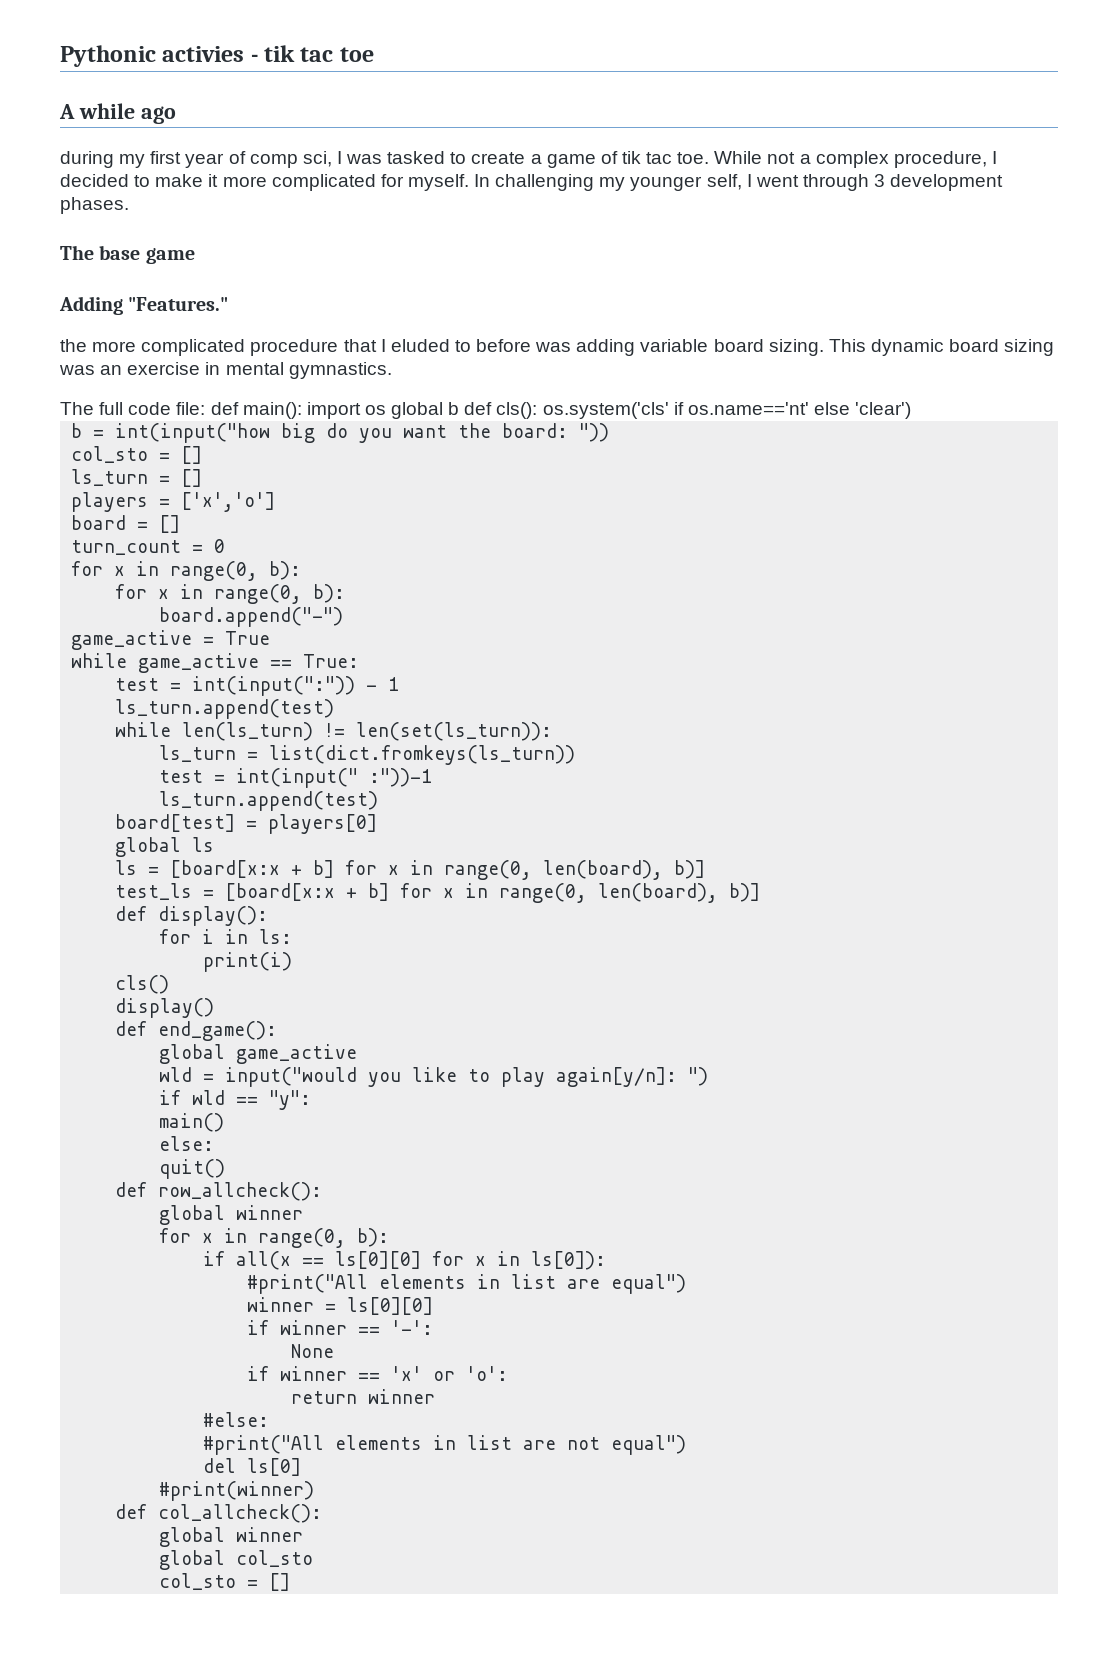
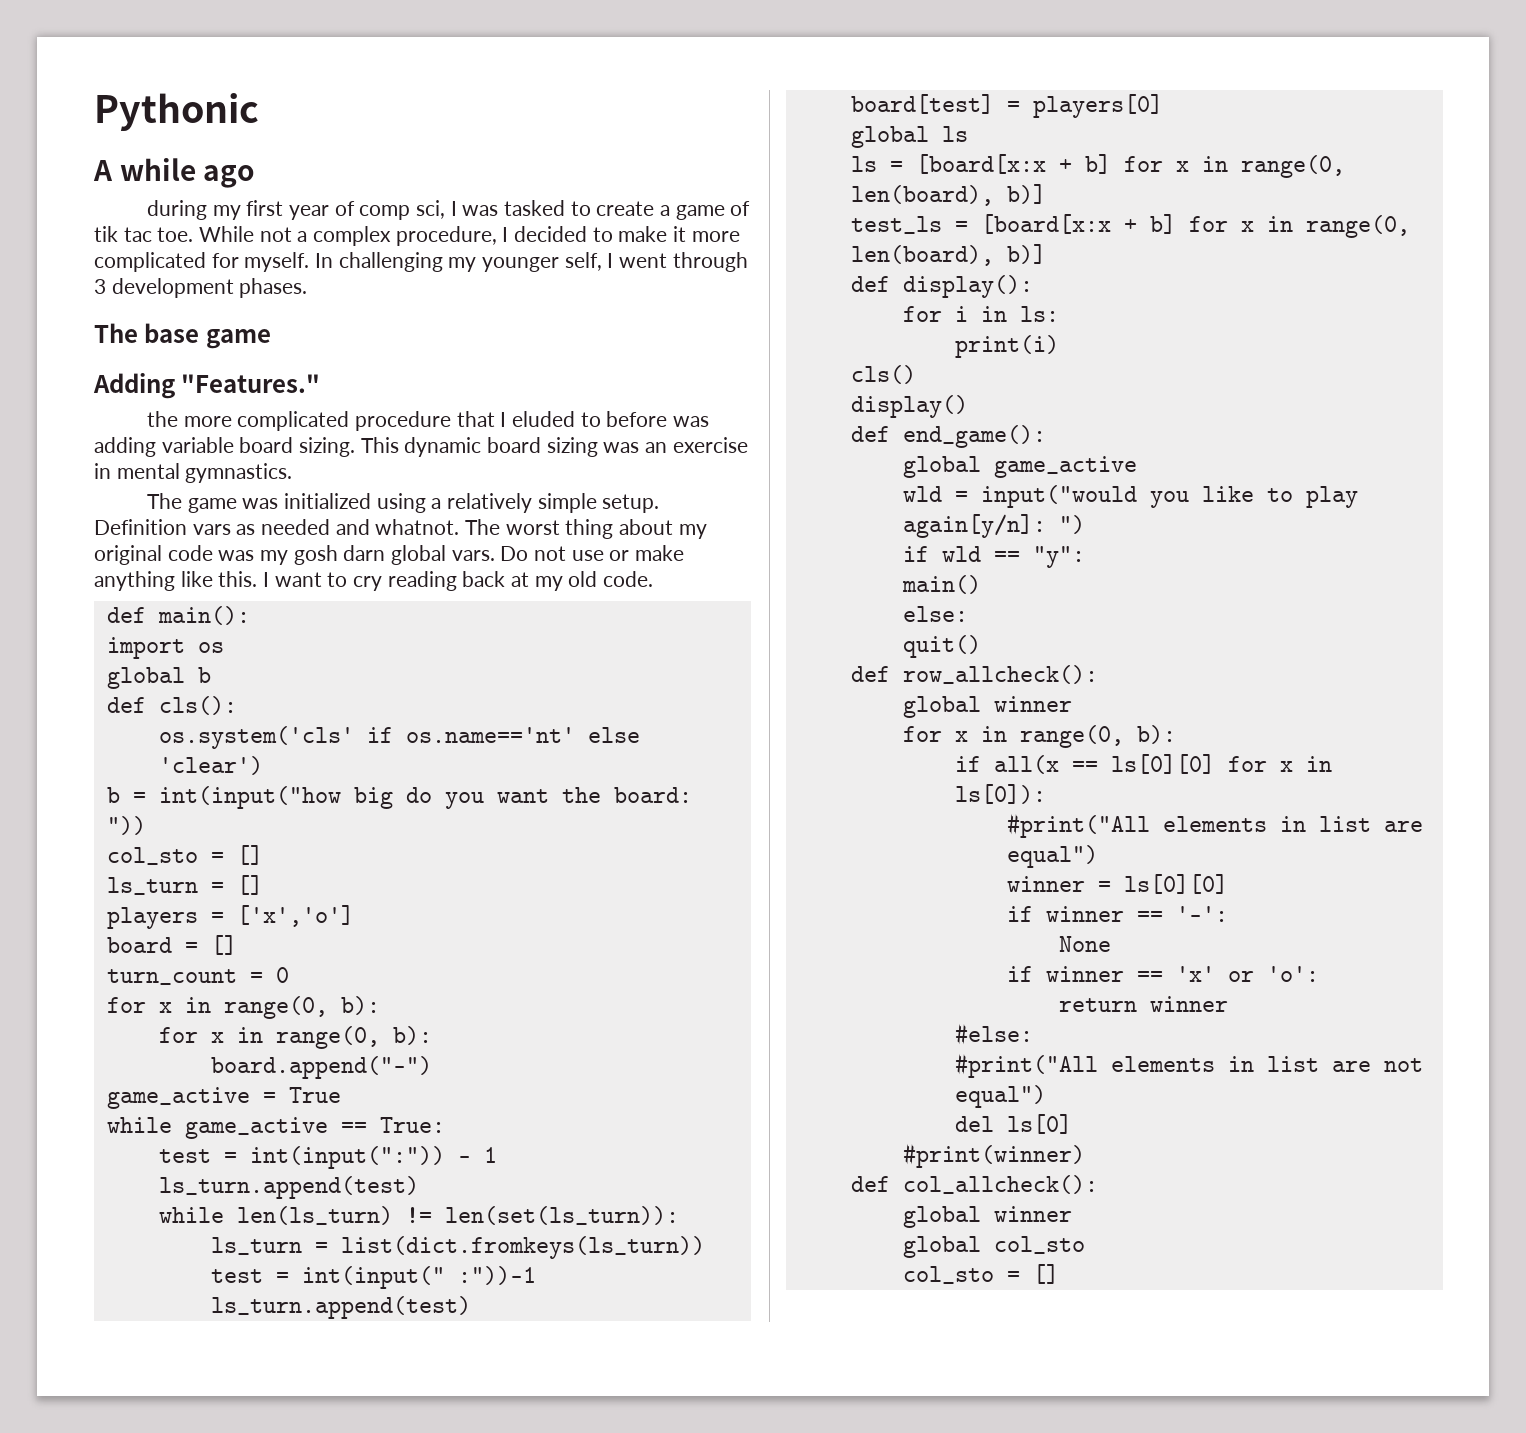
- Pythonic activies - tik tac toe
+ Pythonic
- The full code file: def main(): import os global b def cls(): os.system('cls' if os.name=='nt' else 'clear')
+ The game was initialized using a relatively simple setup. Definition vars as needed and whatnot. The worst thing about my original code was my gosh darn global vars. Do not use or make anything like this. I want to cry reading back at my old code.
+ def main():
+ import os
+ global b
+ def cls():
+ os.system('cls' if os.name=='nt' else 'clear')

